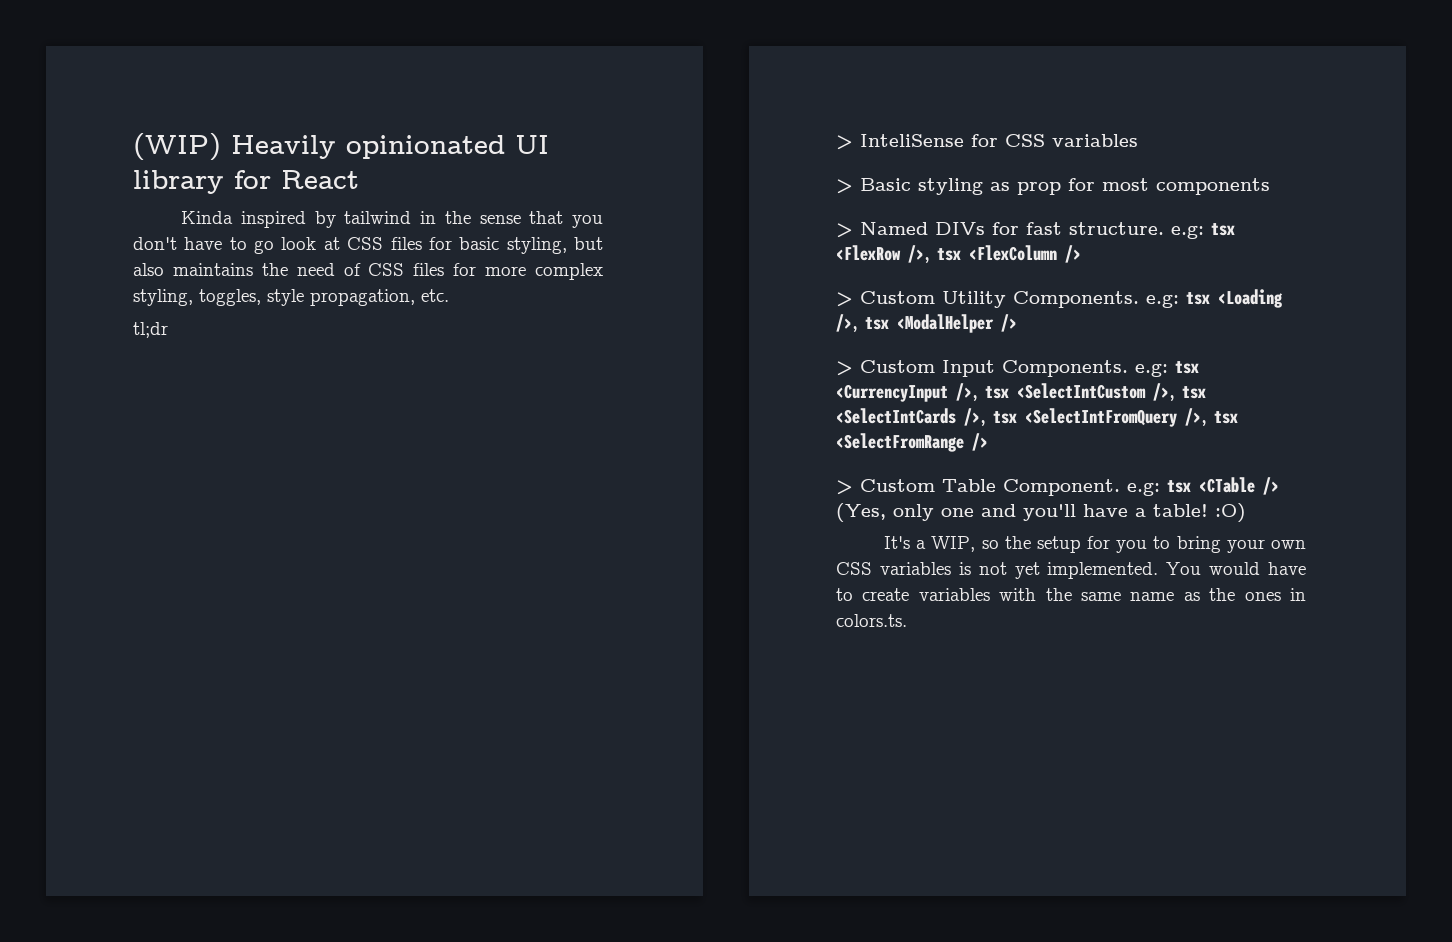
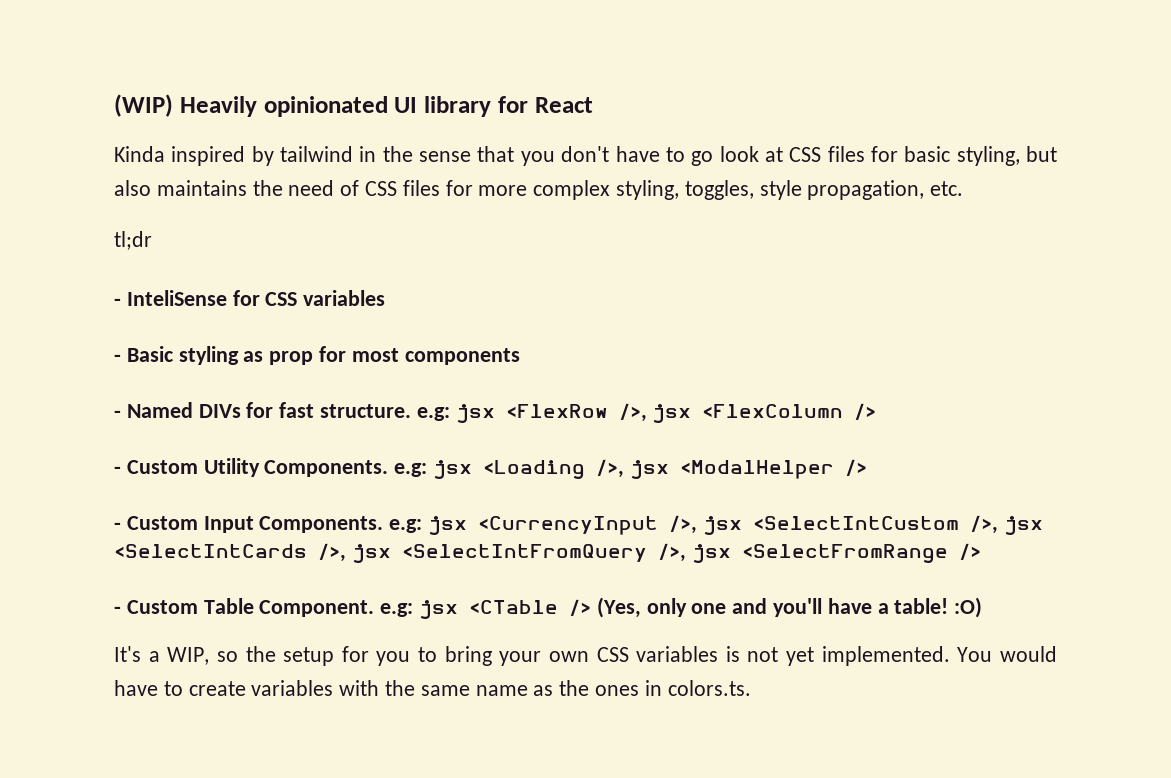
- > InteliSense for CSS variables
+ - InteliSense for CSS variables
- > Basic styling as prop for most components
+ - Basic styling as prop for most components
- > Named DIVs for fast structure. e.g: tsx <FlexRow />, tsx <FlexColumn />
+ - Named DIVs for fast structure. e.g: jsx <FlexRow />, jsx <FlexColumn />
- > Custom Utility Components. e.g: tsx <Loading />, tsx <ModalHelper />
+ - Custom Utility Components. e.g: jsx <Loading />, jsx <ModalHelper />
- > Custom Input Components. e.g: tsx <CurrencyInput />, tsx <SelectIntCustom />, tsx <SelectIntCards />, tsx <SelectIntFromQuery />, tsx <SelectFromRange />
+ - Custom Input Components. e.g: jsx <CurrencyInput />, jsx <SelectIntCustom />, jsx <SelectIntCards />, jsx <SelectIntFromQuery />, jsx <SelectFromRange />
- > Custom Table Component. e.g: tsx <CTable /> (Yes, only one and you'll have a table! :O)
+ - Custom Table Component. e.g: jsx <CTable /> (Yes, only one and you'll have a table! :O)

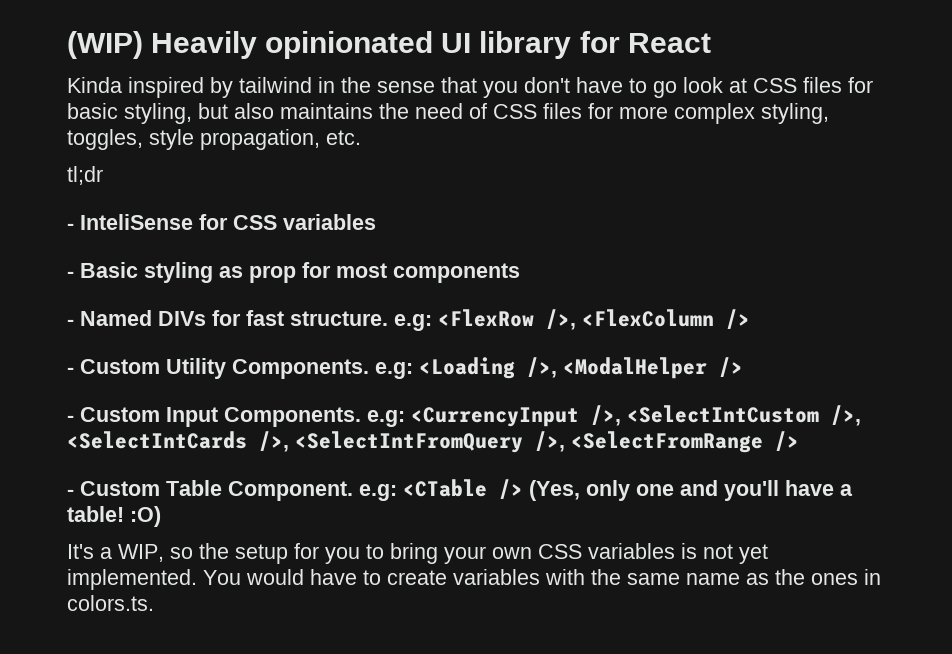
- - Named DIVs for fast structure. e.g: jsx <FlexRow />, jsx <FlexColumn />
+ - Named DIVs for fast structure. e.g: <FlexRow />, <FlexColumn />
- - Custom Utility Components. e.g: jsx <Loading />, jsx <ModalHelper />
+ - Custom Utility Components. e.g: <Loading />, <ModalHelper />
- - Custom Input Components. e.g: jsx <CurrencyInput />, jsx <SelectIntCustom />, jsx <SelectIntCards />, jsx <SelectIntFromQuery />, jsx <SelectFromRange />
+ - Custom Input Components. e.g: <CurrencyInput />, <SelectIntCustom />, <SelectIntCards />, <SelectIntFromQuery />, <SelectFromRange />
- - Custom Table Component. e.g: jsx <CTable /> (Yes, only one and you'll have a table! :O)
+ - Custom Table Component. e.g: <CTable /> (Yes, only one and you'll have a table! :O)

